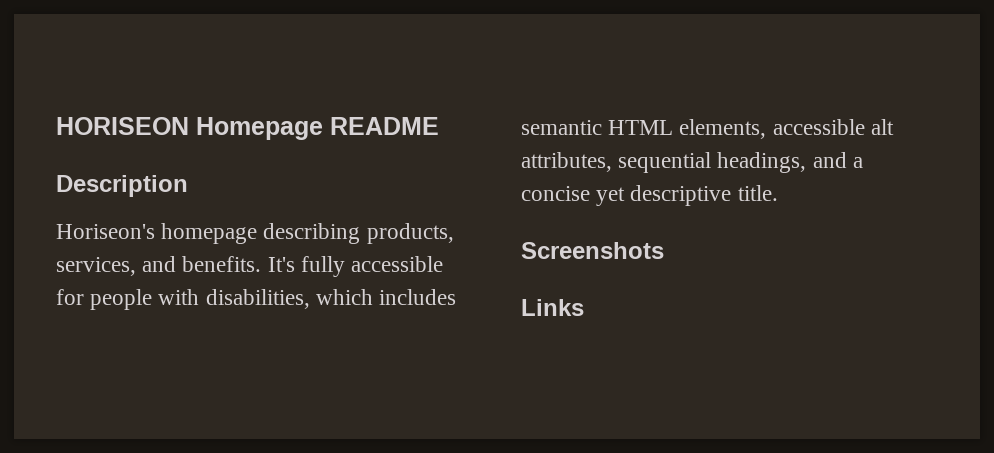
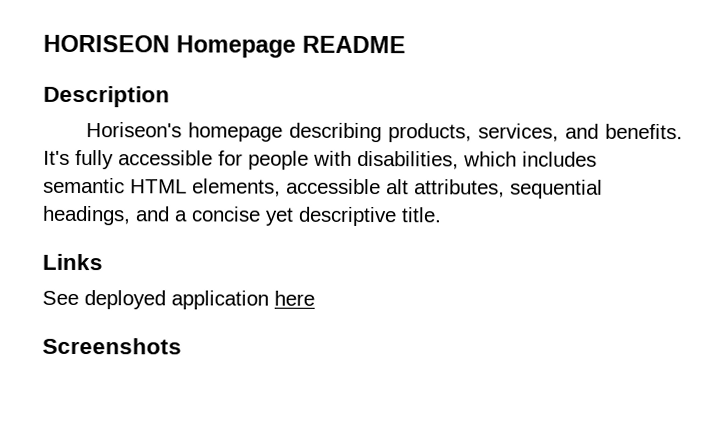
+ Links
+ See deployed application here
- Links

